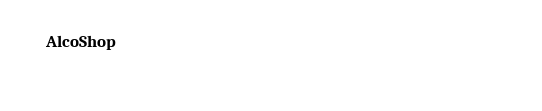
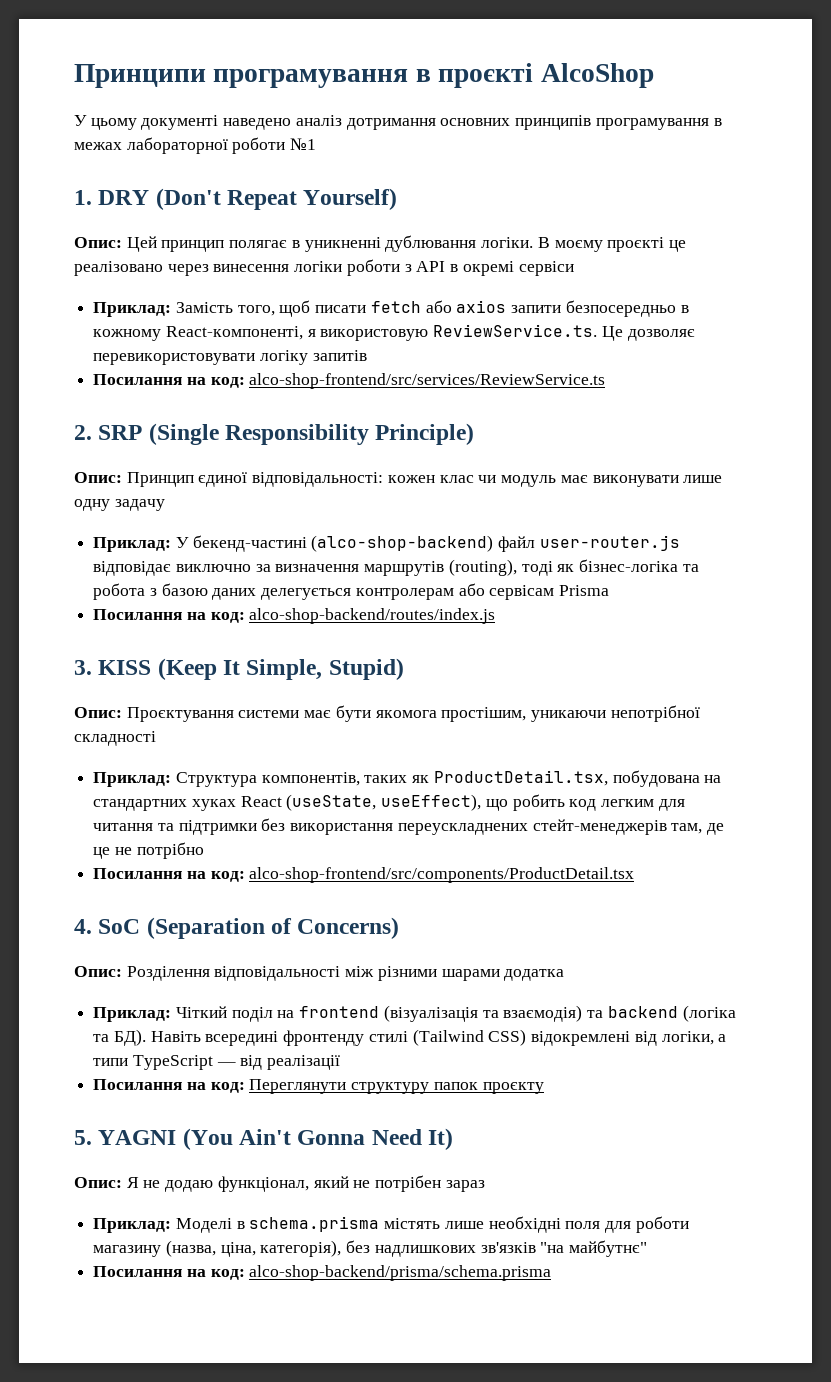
- AlcoShop
+ Принципи програмування в проєкті AlcoShop
+ У цьому документі наведено аналіз дотримання основних принципів програмування в межах лабораторної роботи №1
+ 1. DRY (Don't Repeat Yourself)
+ Опис: Цей принцип полягає в уникненні дублювання логіки. В моєму проєкті це реалізовано через винесення логіки роботи з API в окремі сервіси
+ Приклад: Замість того, щоб писати fetch або axios запити безпосередньо в кожному React-компоненті, я використовую ReviewService.ts. Це дозволяє перевикористовувати логіку запитів
+ Посилання на код: alco-shop-frontend/src/services/ReviewService.ts
+ 2. SRP (Single Responsibility Principle)
+ Опис: Принцип єдиної відповідальності: кожен клас чи модуль має виконувати лише одну задачу
+ Приклад: У бекенд-частині (alco-shop-backend) файл user-router.js відповідає виключно за визначення маршрутів (routing), тоді як бізнес-логіка та робота з базою даних делегується контролерам або сервісам Prisma
+ Посилання на код: alco-shop-backend/routes/index.js
+ 3. KISS (Keep It Simple, Stupid)
+ Опис: Проєктування системи має бути якомога простішим, уникаючи непотрібної складності
+ Приклад: Структура компонентів, таких як ProductDetail.tsx, побудована на стандартних хуках React (useState, useEffect), що робить код легким для читання та підтримки без використання переускладнених стейт-менеджерів там, де це не потрібно
+ Посилання на код: alco-shop-frontend/src/components/ProductDetail.tsx
+ 4. SoC (Separation of Concerns)
+ Опис: Розділення відповідальності між різними шарами додатка
+ Приклад: Чіткий поділ на frontend (візуалізація та взаємодія) та backend (логіка та БД). Навіть всередині фронтенду стилі (Tailwind CSS) відокремлені від логіки, а типи TypeScript — від реалізації
+ Посилання на код: Переглянути структуру папок проєкту
+ 5. YAGNI (You Ain't Gonna Need It)
+ Опис: Я не додаю функціонал, який не потрібен зараз
+ Приклад: Моделі в schema.prisma містять лише необхідні поля для роботи магазину (назва, ціна, категорія), без надлишкових зв'язків "на майбутнє"
+ Посилання на код: alco-shop-backend/prisma/schema.prisma

